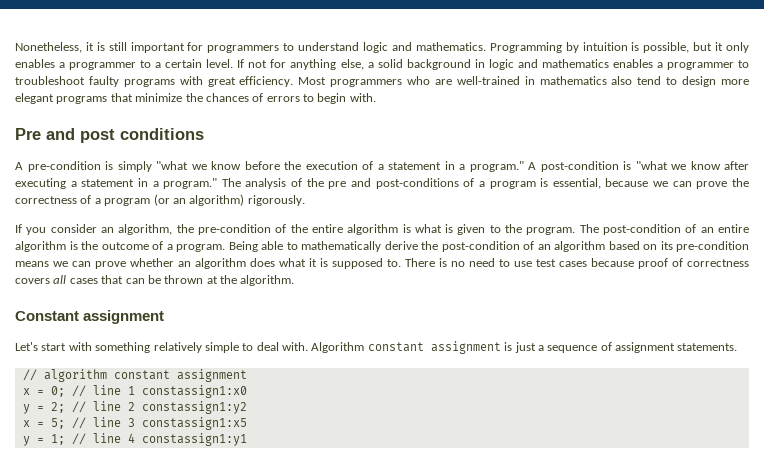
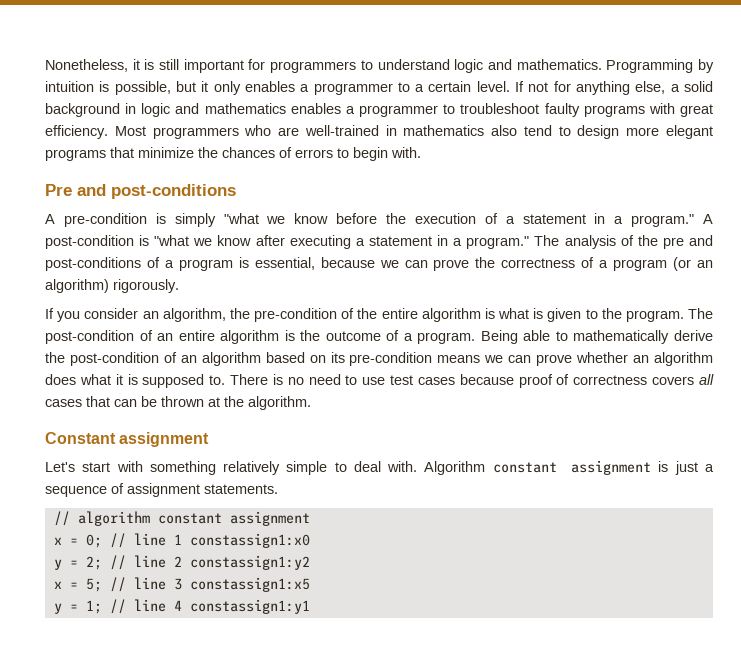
- Pre and post conditions
+ Pre and post-conditions

